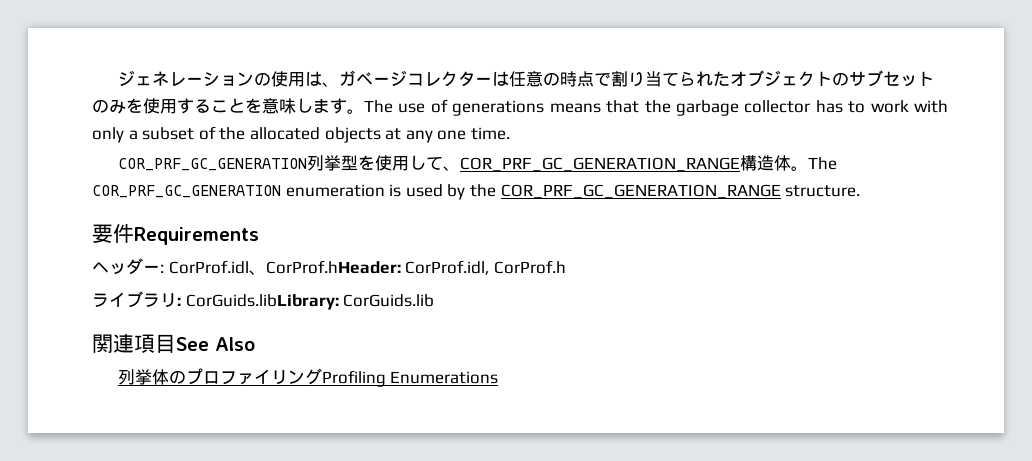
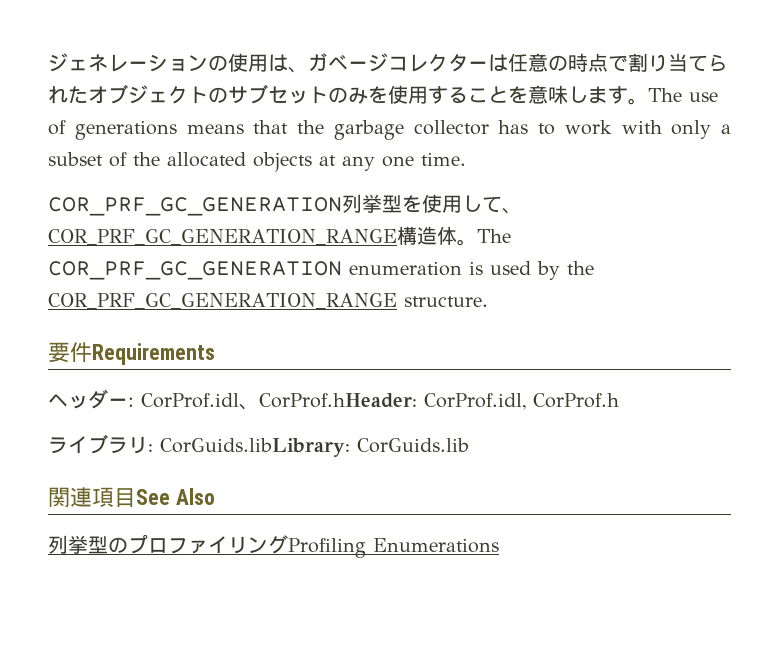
- 列挙体のプロファイリングProfiling Enumerations
+ 列挙型のプロファイリングProfiling Enumerations

